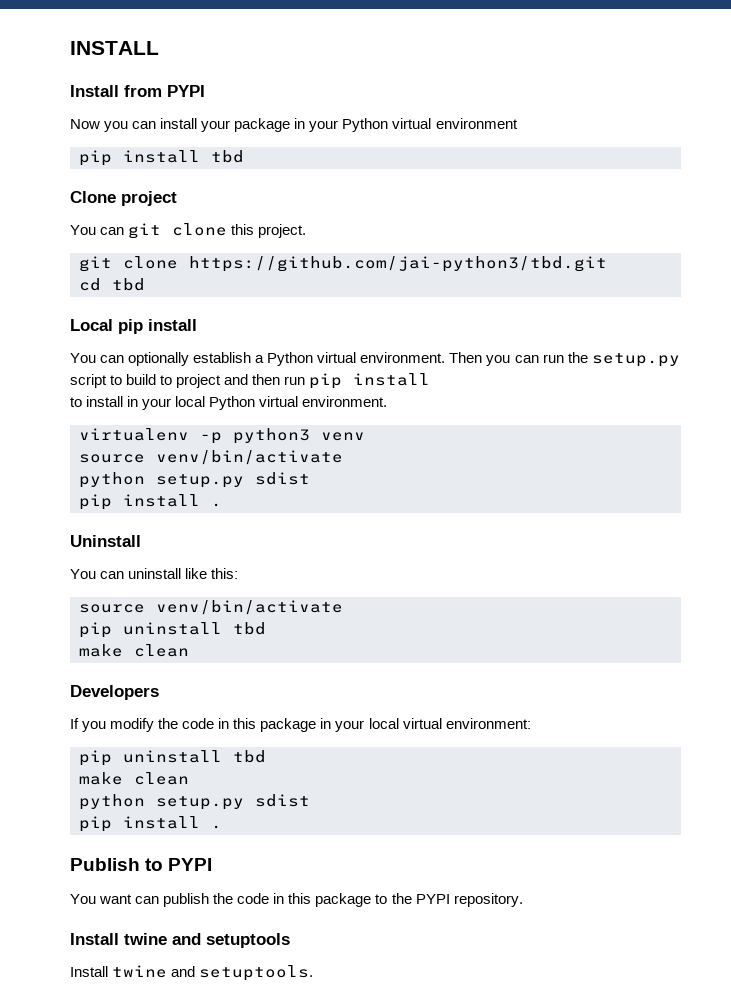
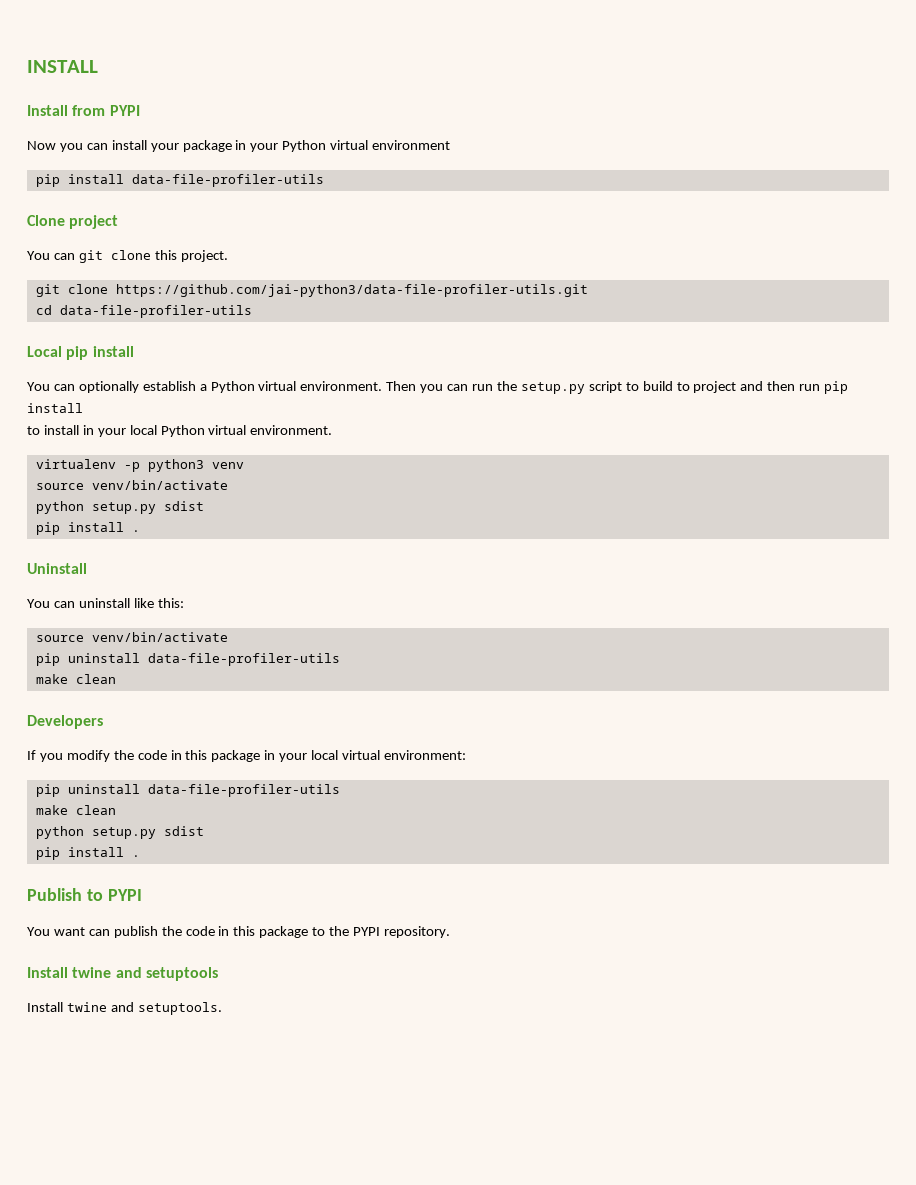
- pip install tbd
+ pip install data-file-profiler-utils
- git clone https://github.com/jai-python3/tbd.git
+ git clone https://github.com/jai-python3/data-file-profiler-utils.git
- cd tbd
+ cd data-file-profiler-utils
  You can uninstall like this:
  source venv/bin/activate
- pip uninstall tbd
+ pip uninstall data-file-profiler-utils
  If you modify the code in this package in your local virtual environment:
- pip uninstall tbd
+ pip uninstall data-file-profiler-utils

